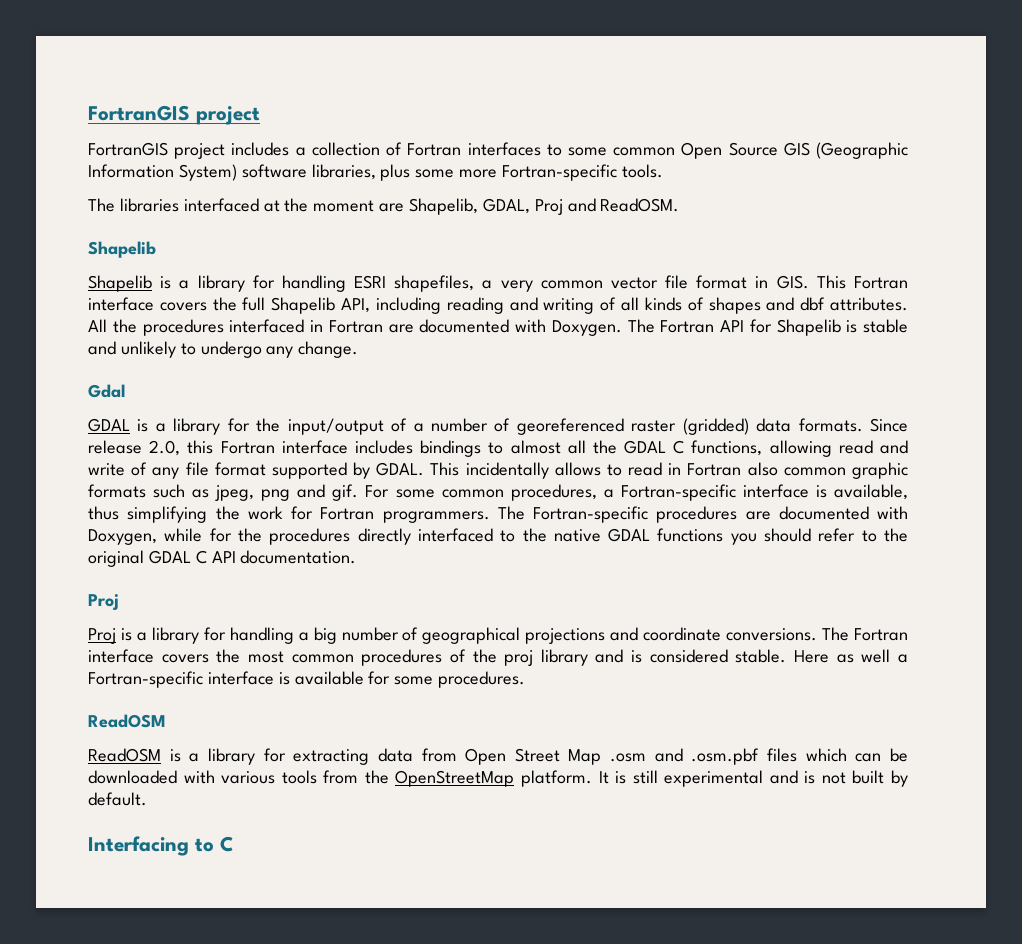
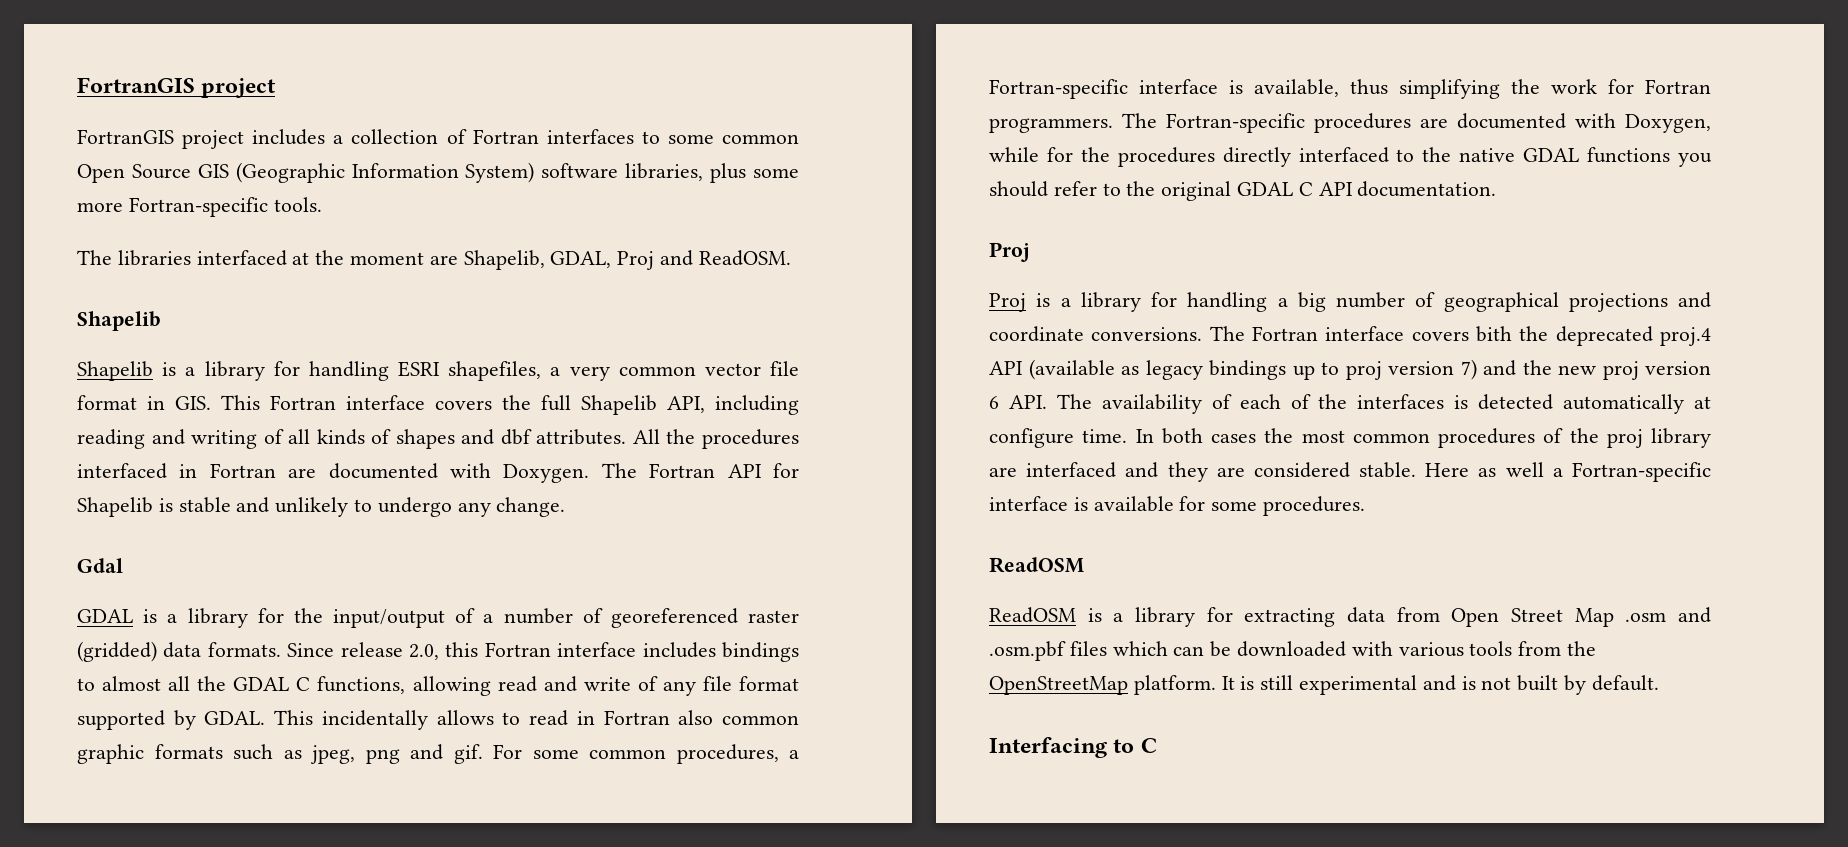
- The Fortran interface covers the most common procedures of the proj library and is considered stable.
+ The Fortran interface covers bith the deprecated proj.4 API (available as legacy bindings up to proj version 7) and the new proj version 6 API. The availability of each of the interfaces is detected automatically at configure time. In both cases the most common procedures of the proj library are interfaced and they are considered stable.

